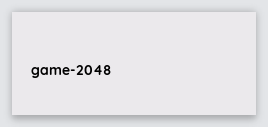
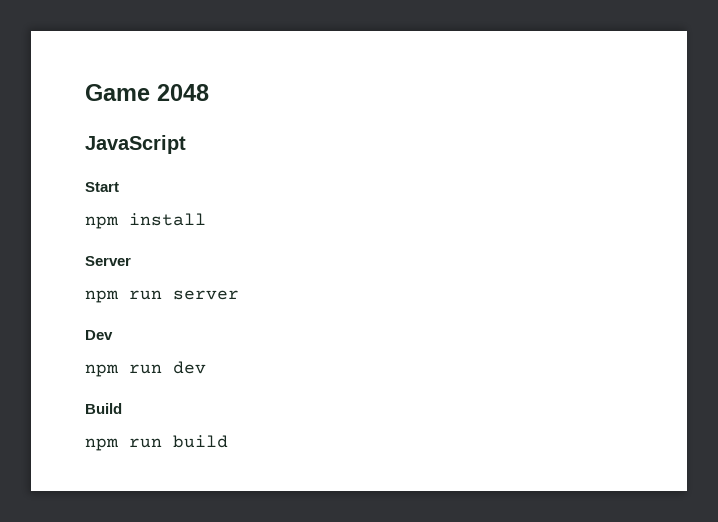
- game-2048
+ Game 2048
+ JavaScript
+ Start
+ npm install
+ Server
+ npm run server
+ Dev
+ npm run dev
+ Build
+ npm run build

